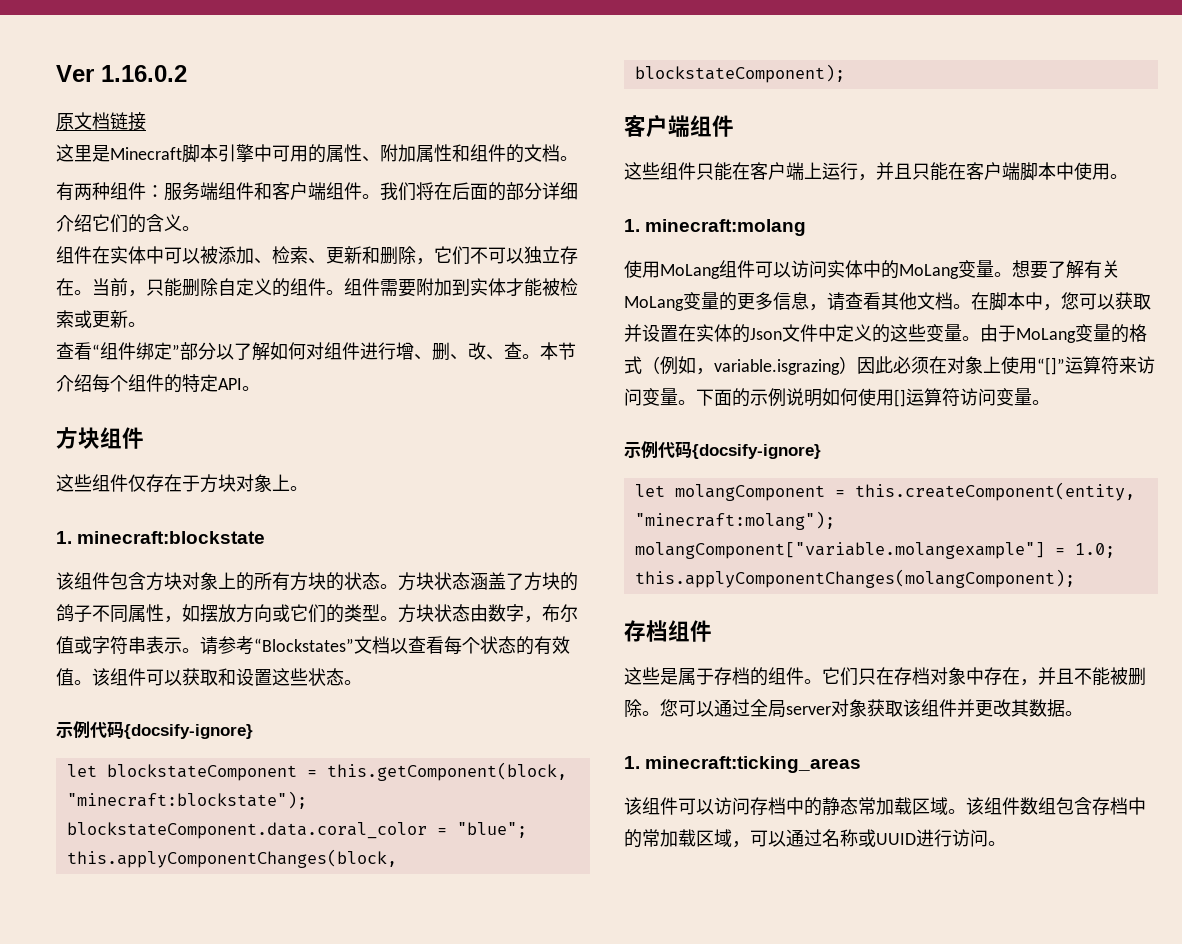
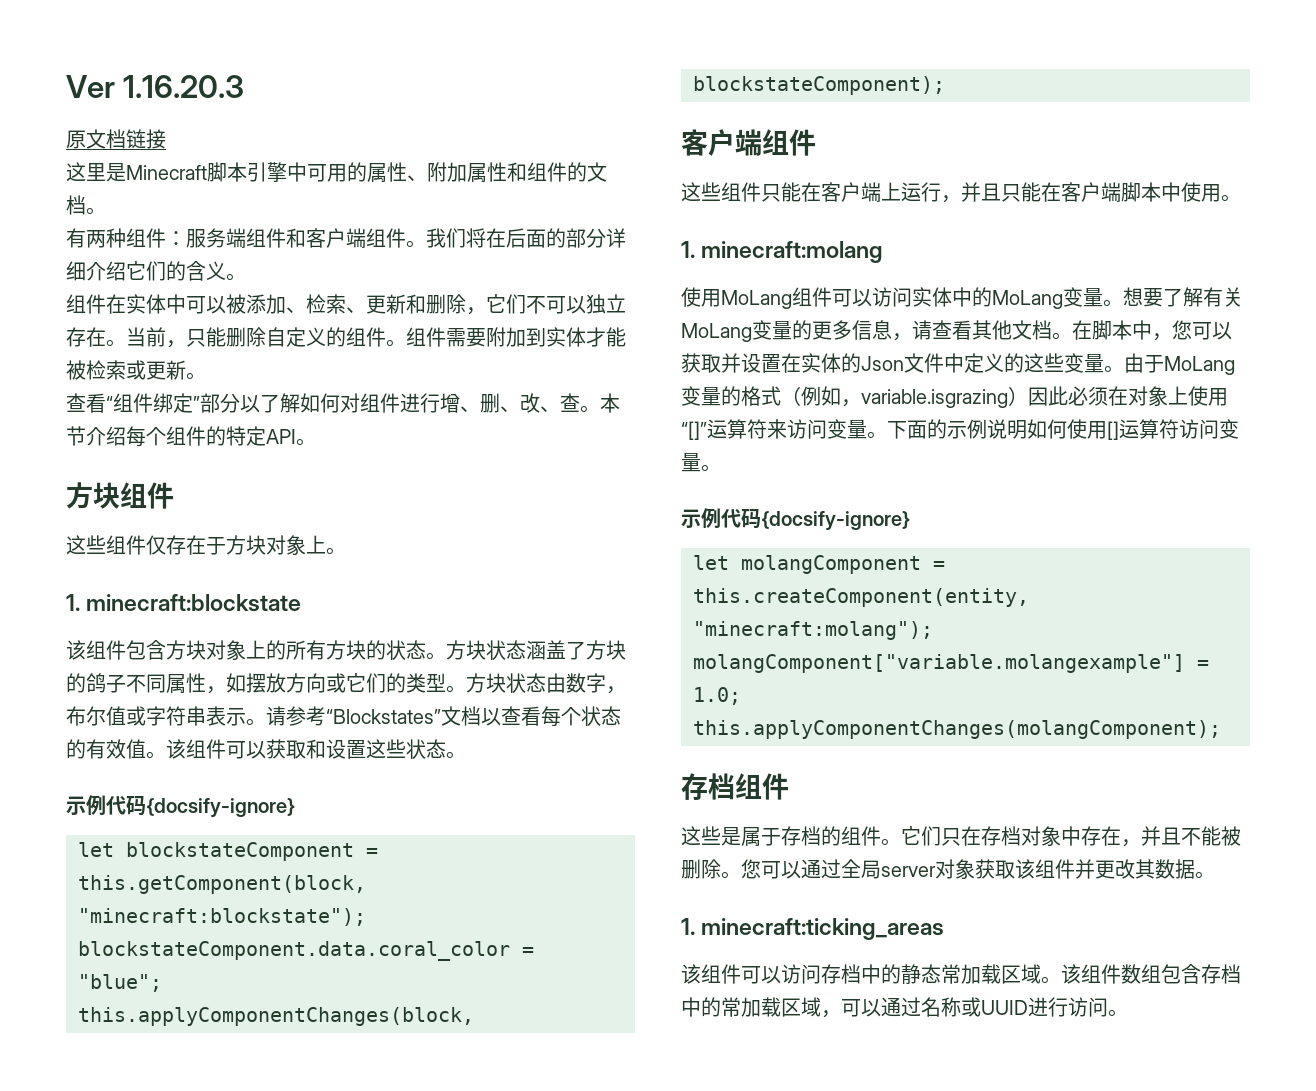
- Ver 1.16.0.2
+ Ver 1.16.20.3

